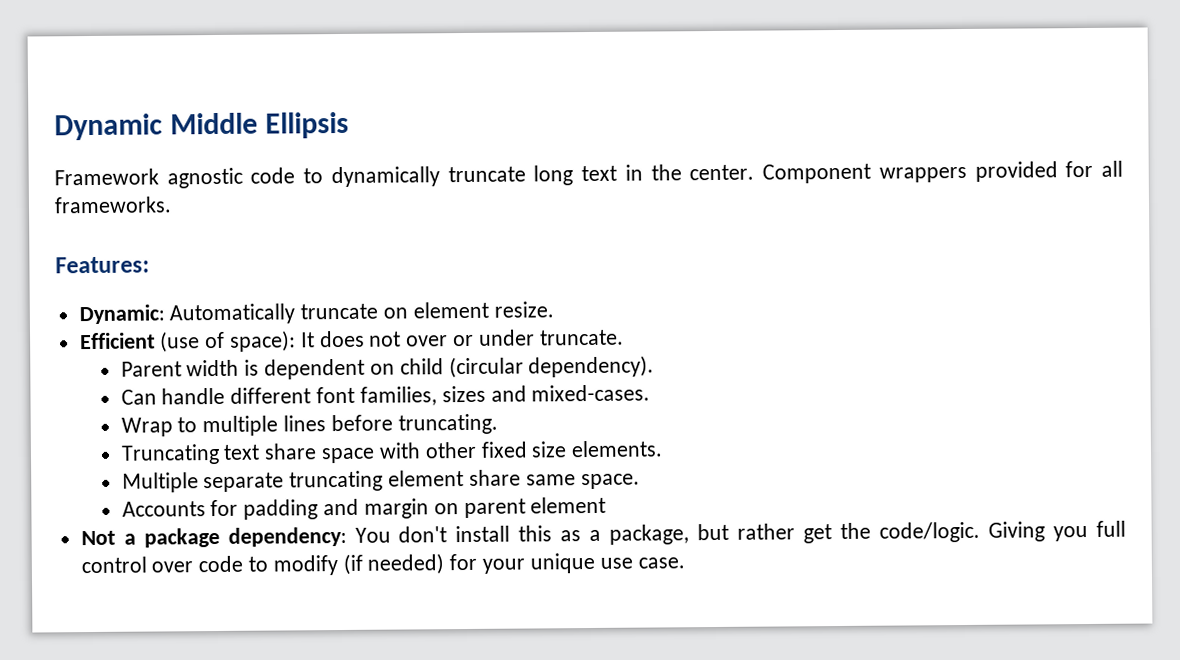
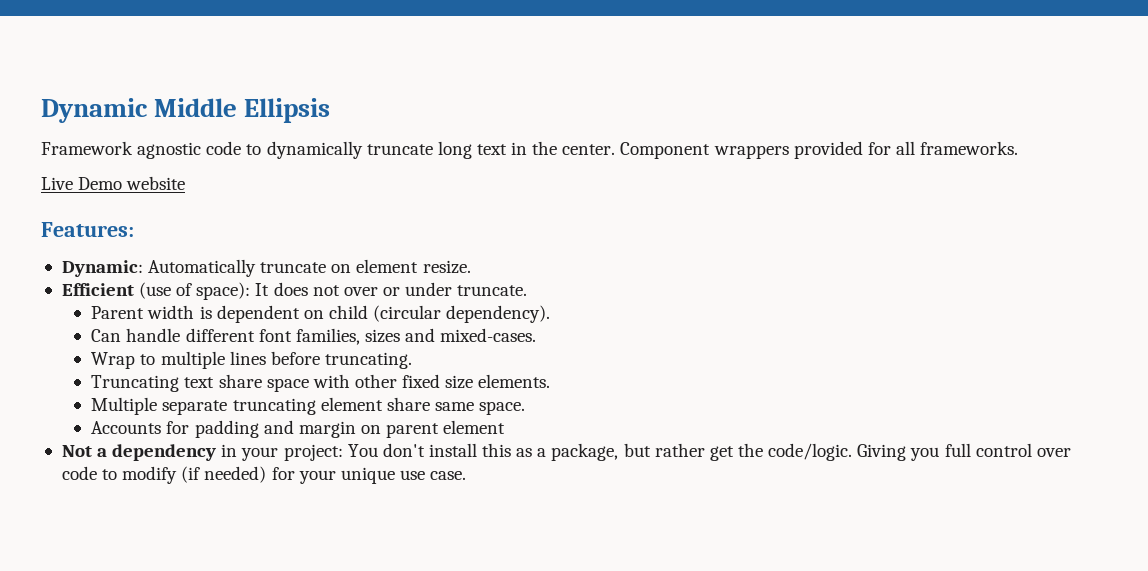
+ Live Demo website
- Not a package dependency: You don't install this as a package, but rather get the code/logic.
+ Not a dependency in your project: You don't install this as a package, but rather get the code/logic.

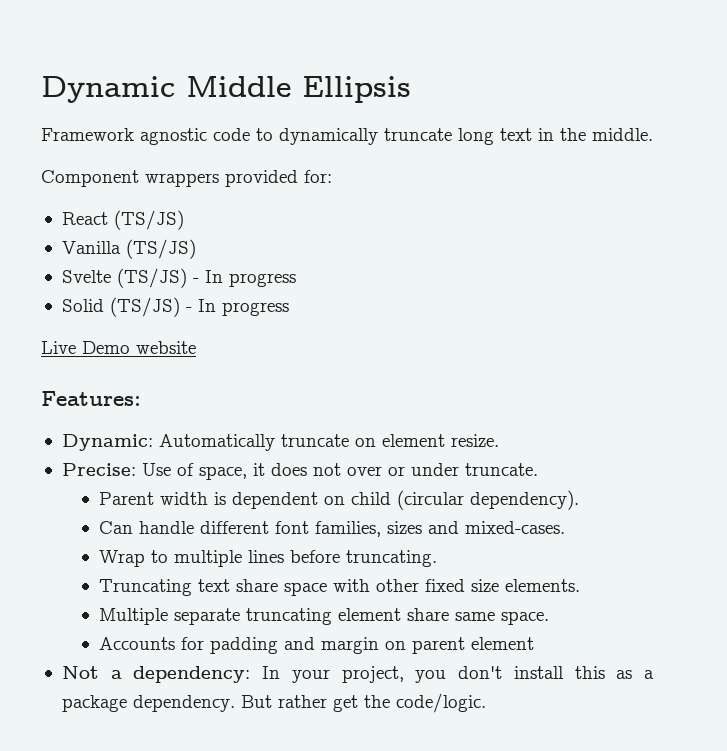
- Framework agnostic code to dynamically truncate long text in the center. Component wrappers provided for all frameworks.
+ Framework agnostic code to dynamically truncate long text in the middle.
+ Component wrappers provided for:
+ React (TS/JS)
+ Vanilla (TS/JS)
+ Svelte (TS/JS) - In progress
+ Solid (TS/JS) - In progress
- Efficient (use of space): It does not over or under truncate.
+ Precise: Use of space, it does not over or under truncate.
- Not a dependency in your project: You don't install this as a package, but rather get the code/logic. Giving you full control over code to modify (if needed) for your unique use case.
+ Not a dependency: In your project, you don't install this as a package dependency. But rather get the code/logic.

